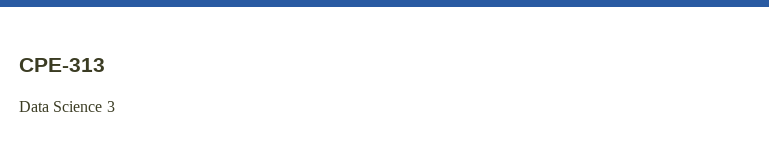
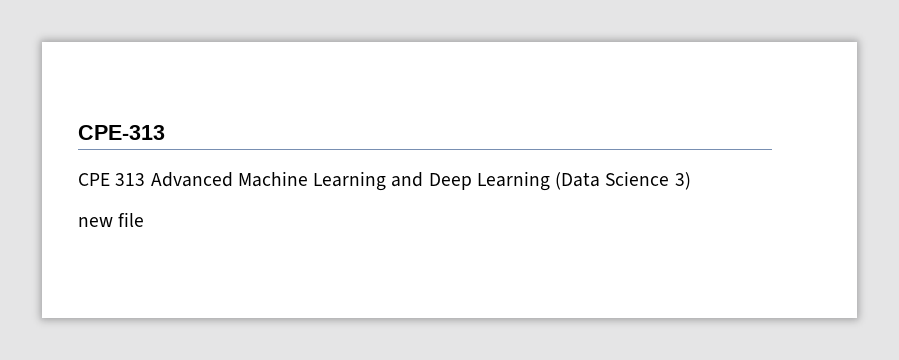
- Data Science 3
+ CPE 313 Advanced Machine Learning and Deep Learning (Data Science 3)
+ new file

